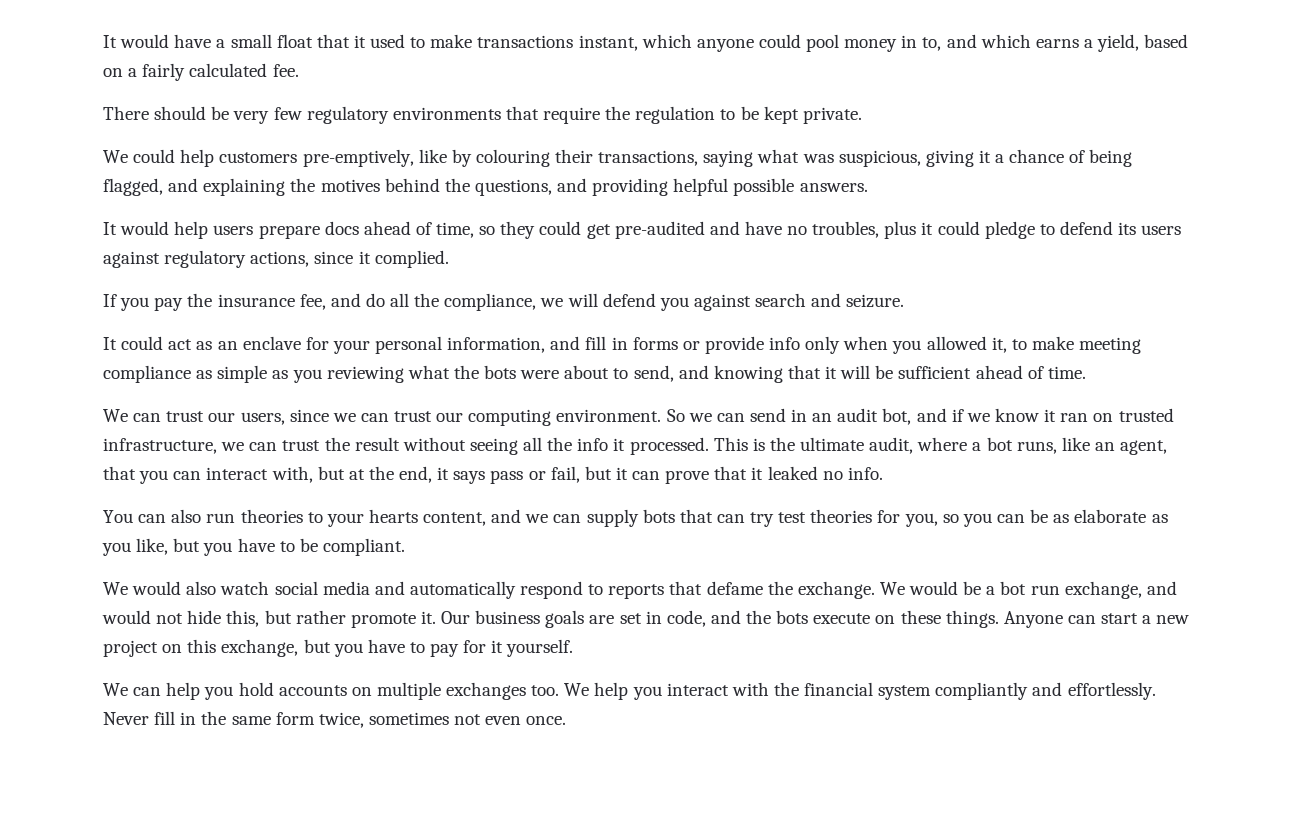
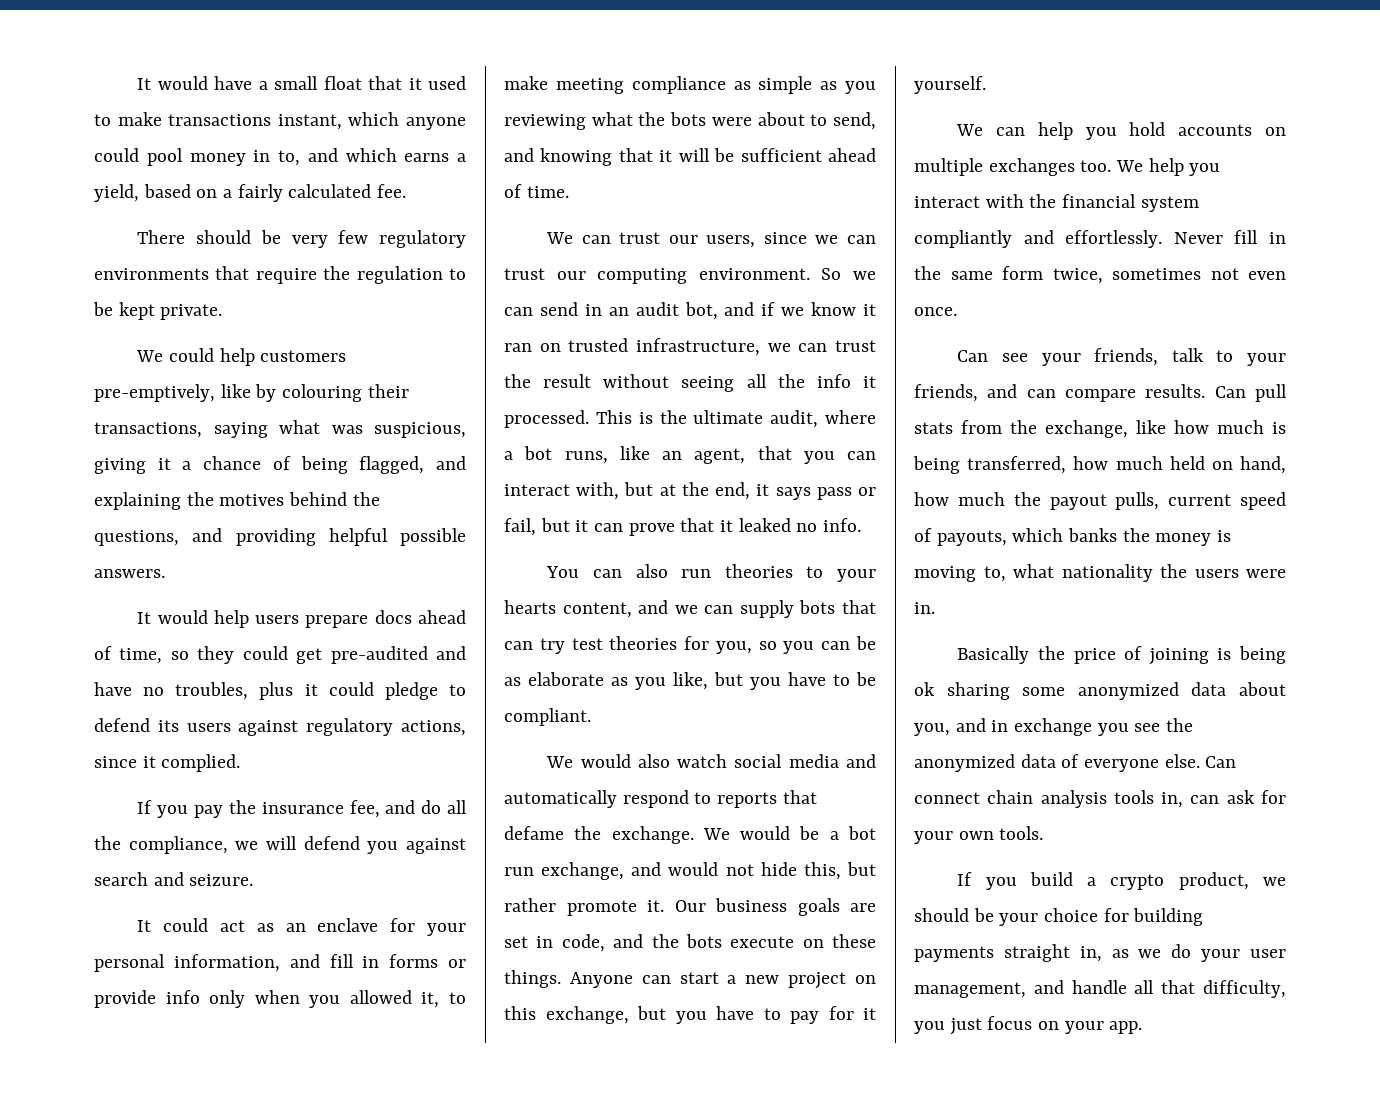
+ Can see your friends, talk to your friends, and can compare results. Can pull stats from the exchange, like how much is being transferred, how much held on hand, how much the payout pulls, current speed of payouts, which banks the money is moving to, what nationality the users were in.
+ Basically the price of joining is being ok sharing some anonymized data about you, and in exchange you see the anonymized data of everyone else. Can connect chain analysis tools in, can ask for your own tools.
+ If you build a crypto product, we should be your choice for building payments straight in, as we do your user management, and handle all that difficulty, you just focus on your app.

